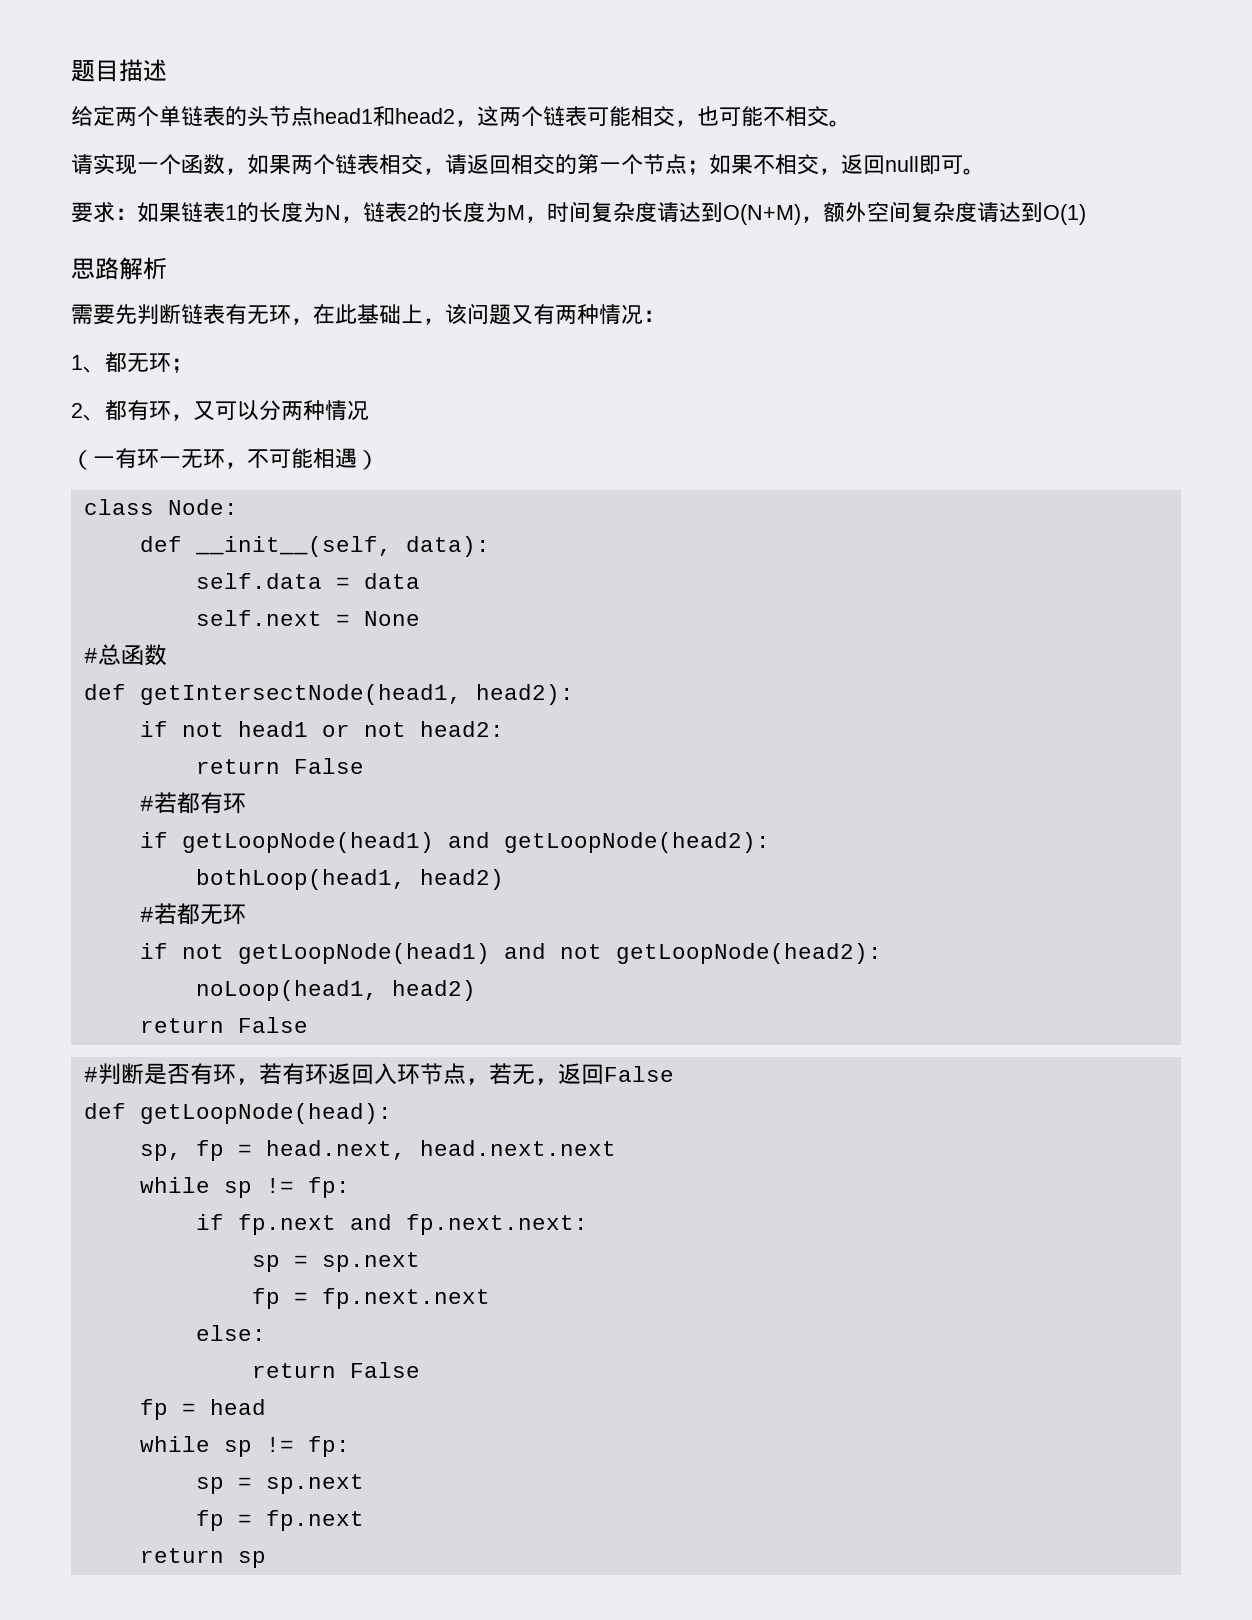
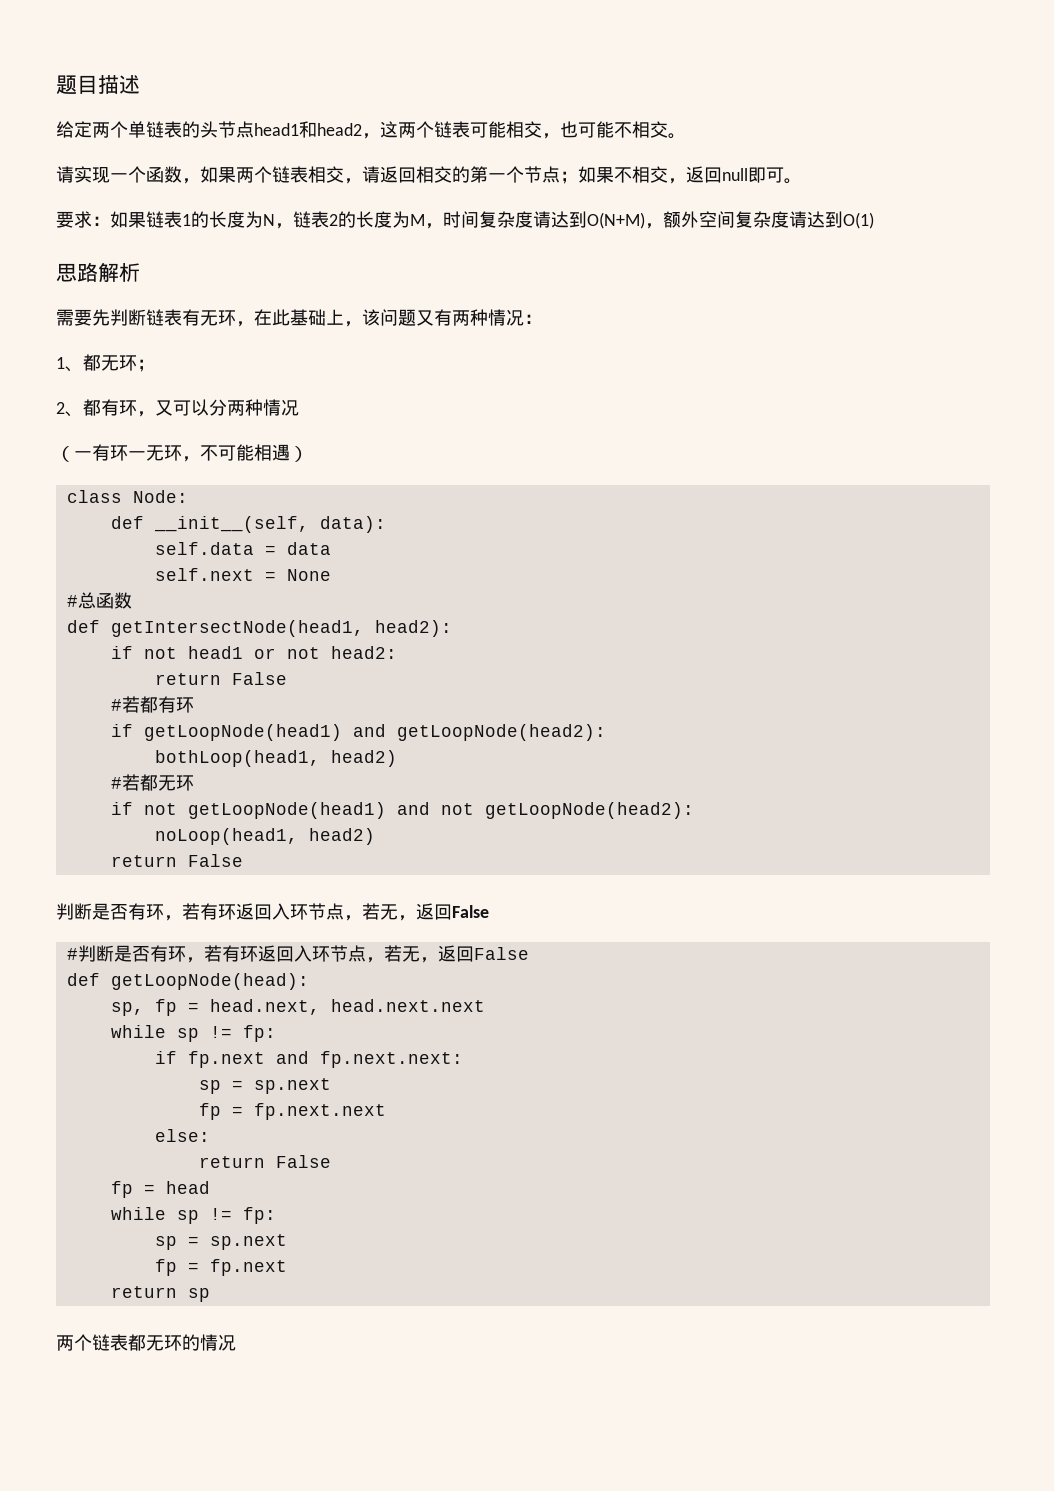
  noLoop(head1, head2)
  return False
+ 判断是否有环，若有环返回入环节点，若无，返回False
+ 两个链表都无环的情况

